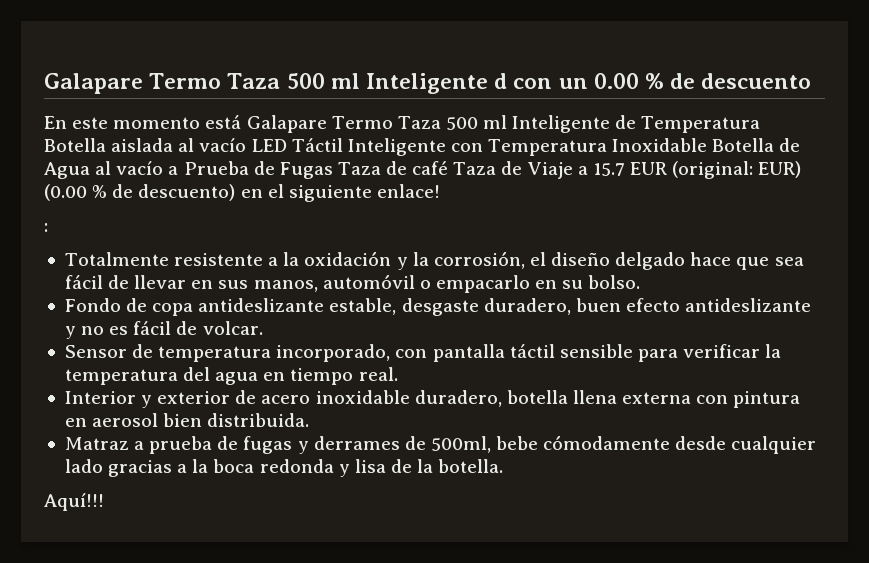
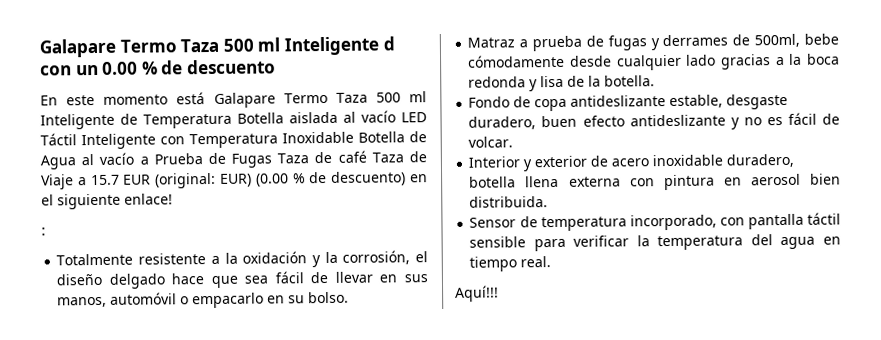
- Fondo de copa antideslizante estable, desgaste duradero, buen efecto antideslizante y no es fácil de volcar.
- Sensor de temperatura incorporado, con pantalla táctil sensible para verificar la temperatura del agua en tiempo real.
- Interior y exterior de acero inoxidable duradero, botella llena externa con pintura en aerosol bien distribuida.
+ Fondo de copa antideslizante estable, desgaste duradero, buen efecto antideslizante y no es fácil de volcar.
+ Interior y exterior de acero inoxidable duradero, botella llena externa con pintura en aerosol bien distribuida.
+ Sensor de temperatura incorporado, con pantalla táctil sensible para verificar la temperatura del agua en tiempo real.

